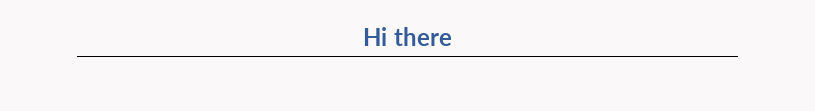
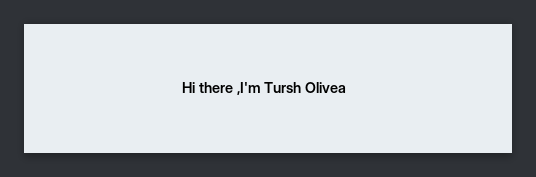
- Hi there
+ Hi there ,I'm Tursh Olivea

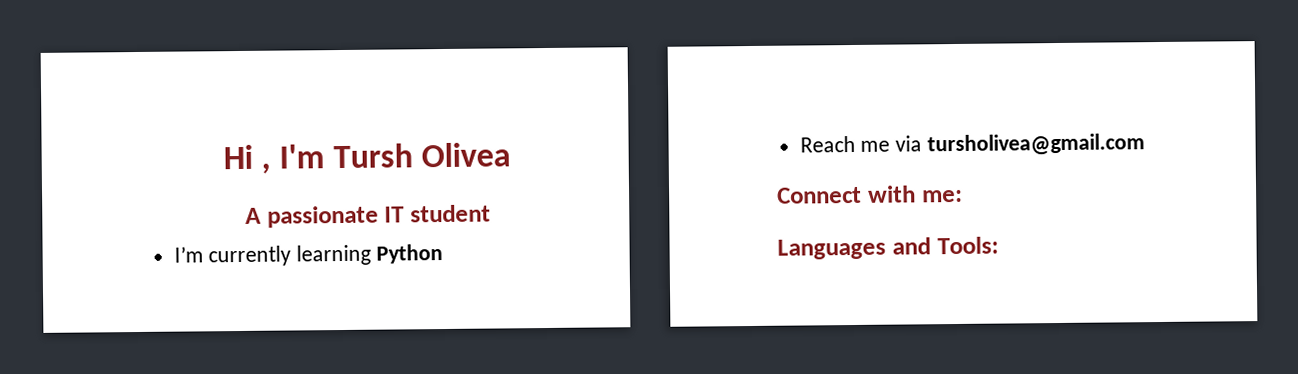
- Hi there ,I'm Tursh Olivea
+ Hi , I'm Tursh Olivea
+ A passionate IT student
+ I’m currently learning Python
+ Reach me via tursholivea@gmail.com
+ Connect with me:
+ Languages and Tools:

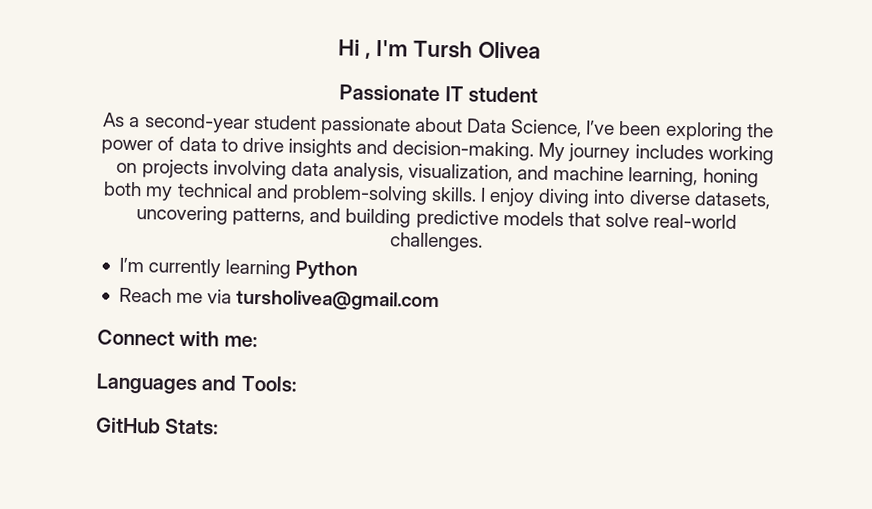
- A passionate IT student
+ Passionate IT student
+ As a second-year student passionate about Data Science, I’ve been exploring the power of data to drive insights and decision-making. My journey includes working on projects involving data analysis, visualization, and machine learning, honing both my technical and problem-solving skills. I enjoy diving into diverse datasets, uncovering patterns, and building predictive models that solve real-world challenges.
+ GitHub Stats:

